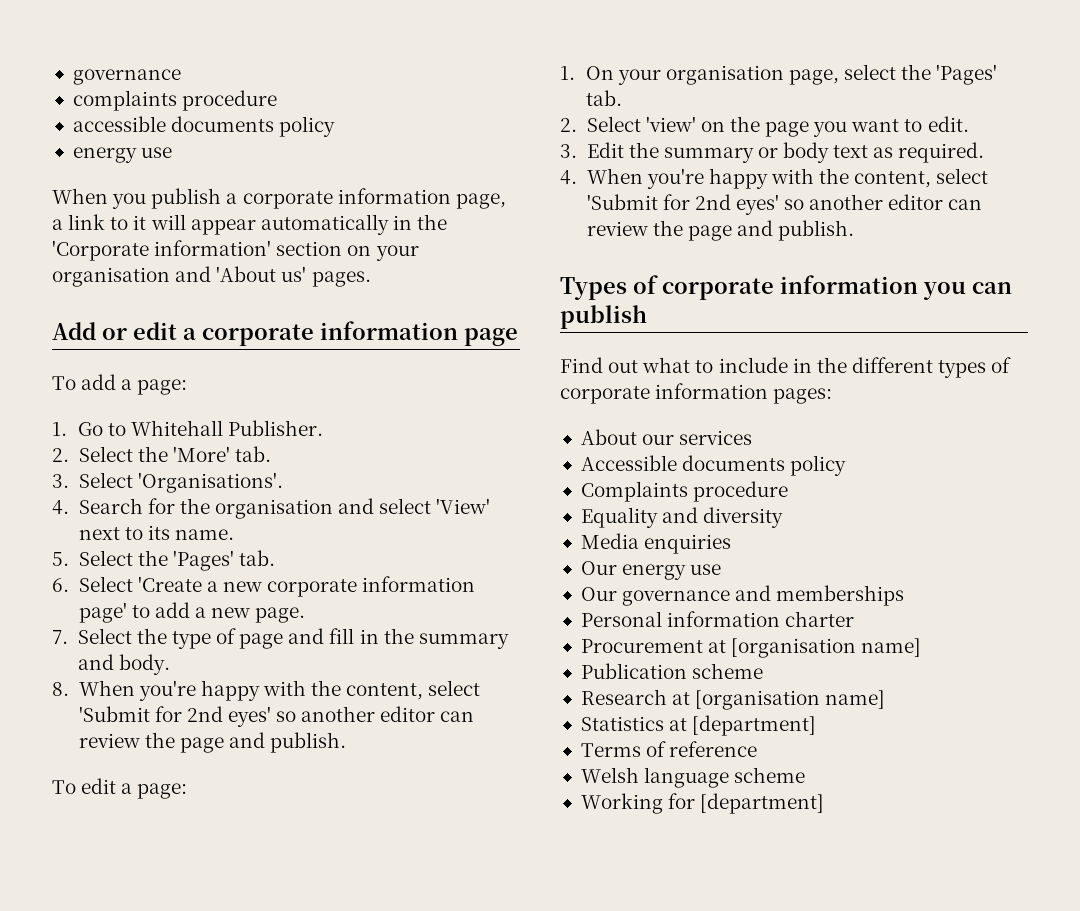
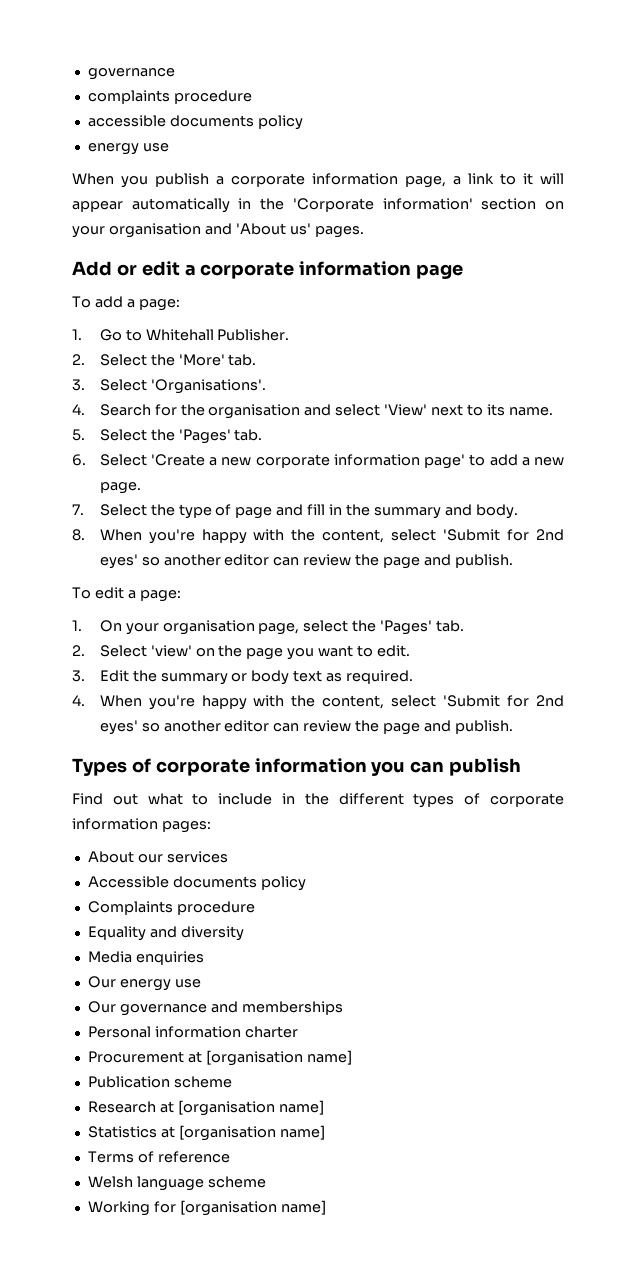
- Statistics at [department]
+ Statistics at [organisation name]
- Working for [department]
+ Working for [organisation name]

